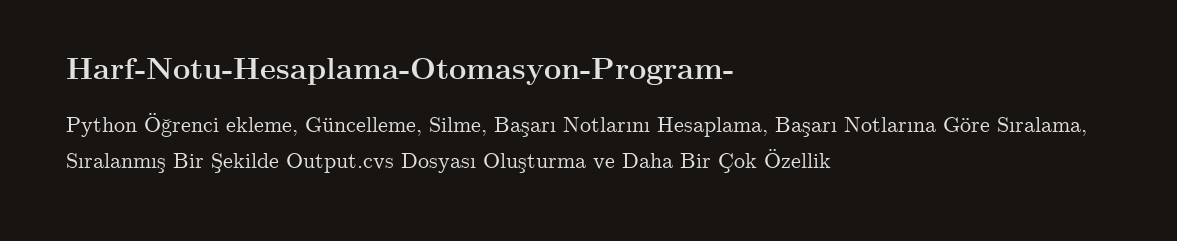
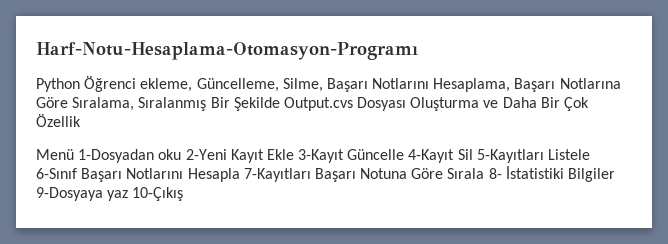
- Harf-Notu-Hesaplama-Otomasyon-Program-
+ Harf-Notu-Hesaplama-Otomasyon-Programı
+ Menü 1-Dosyadan oku 2-Yeni Kayıt Ekle 3-Kayıt Güncelle 4-Kayıt Sil 5-Kayıtları Listele 6-Sınıf Başarı Notlarını Hesapla 7-Kayıtları Başarı Notuna Göre Sırala 8- İstatistiki Bilgiler 9-Dosyaya yaz 10-Çıkış

